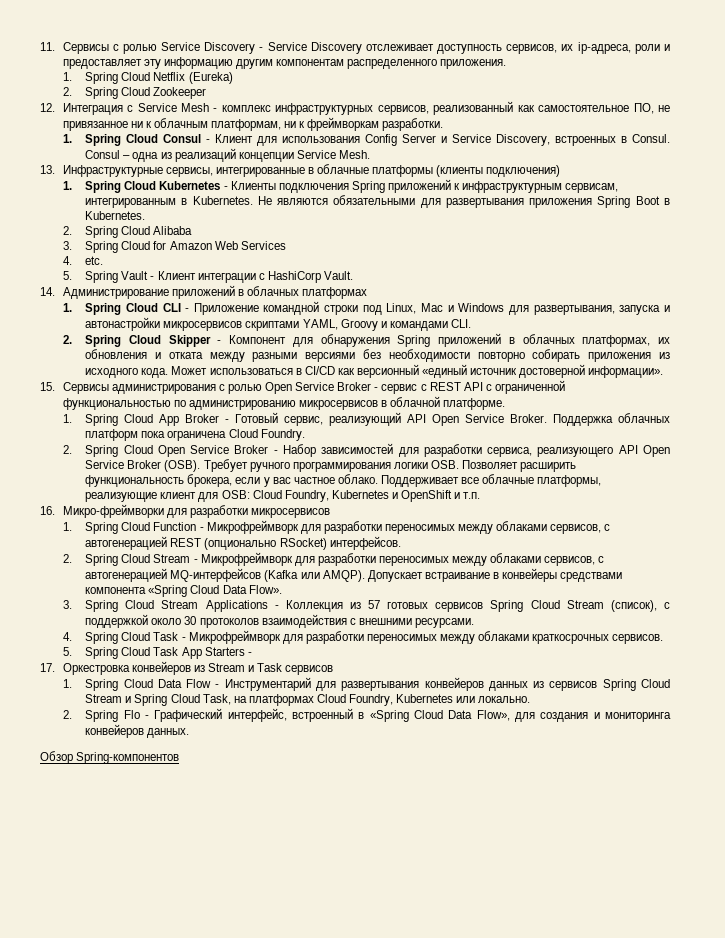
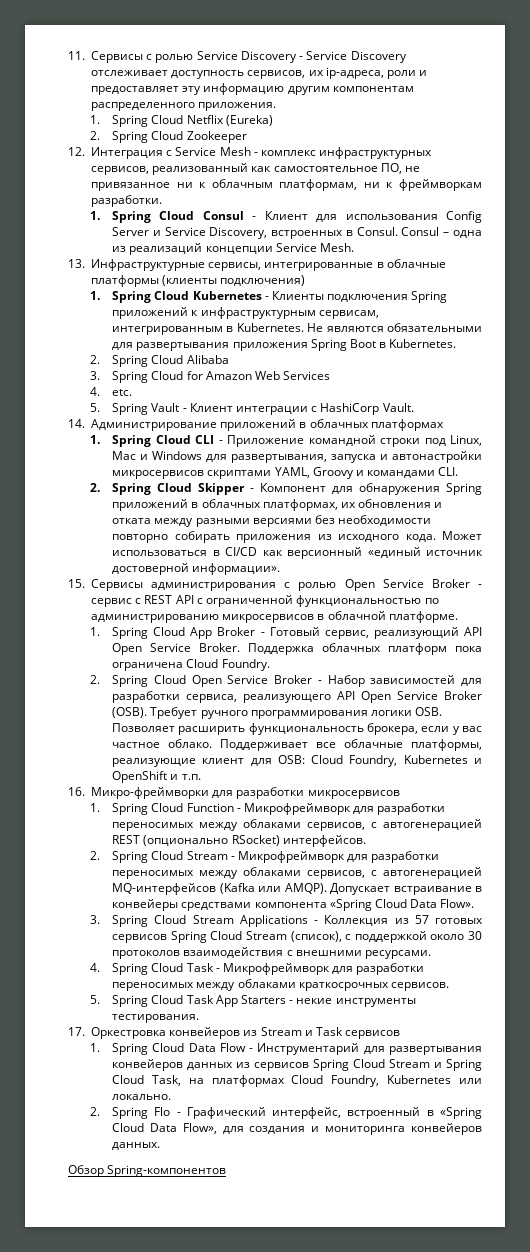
- 5. Spring Cloud Task App Starters -
+ 5. Spring Cloud Task App Starters - некие инструменты тестирования.

